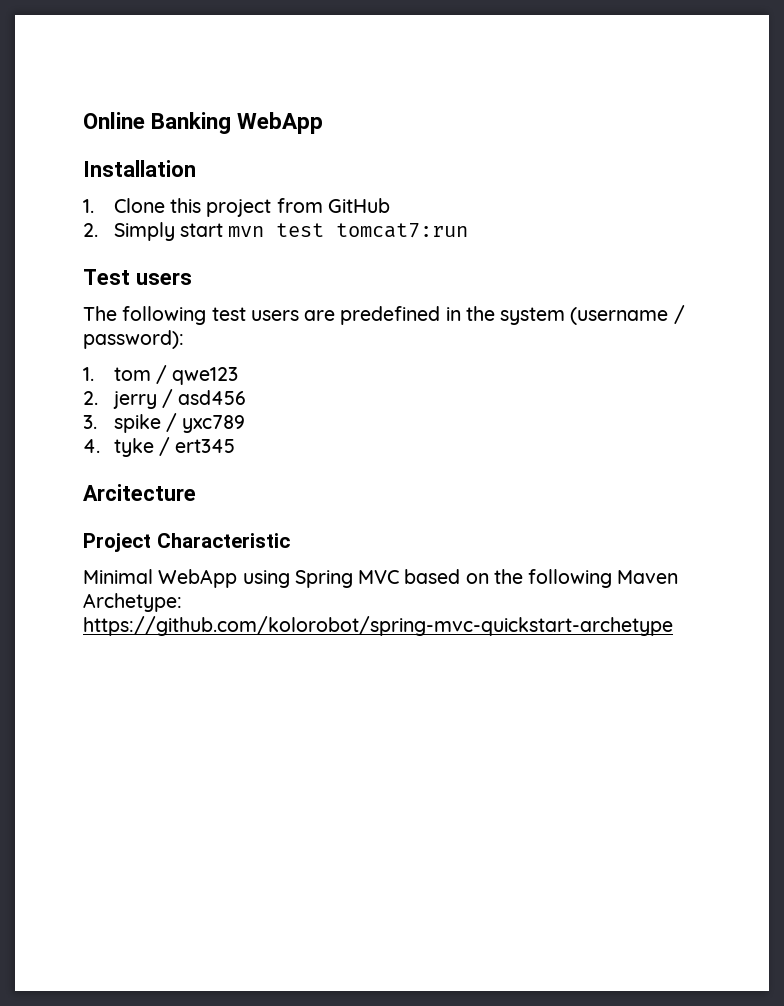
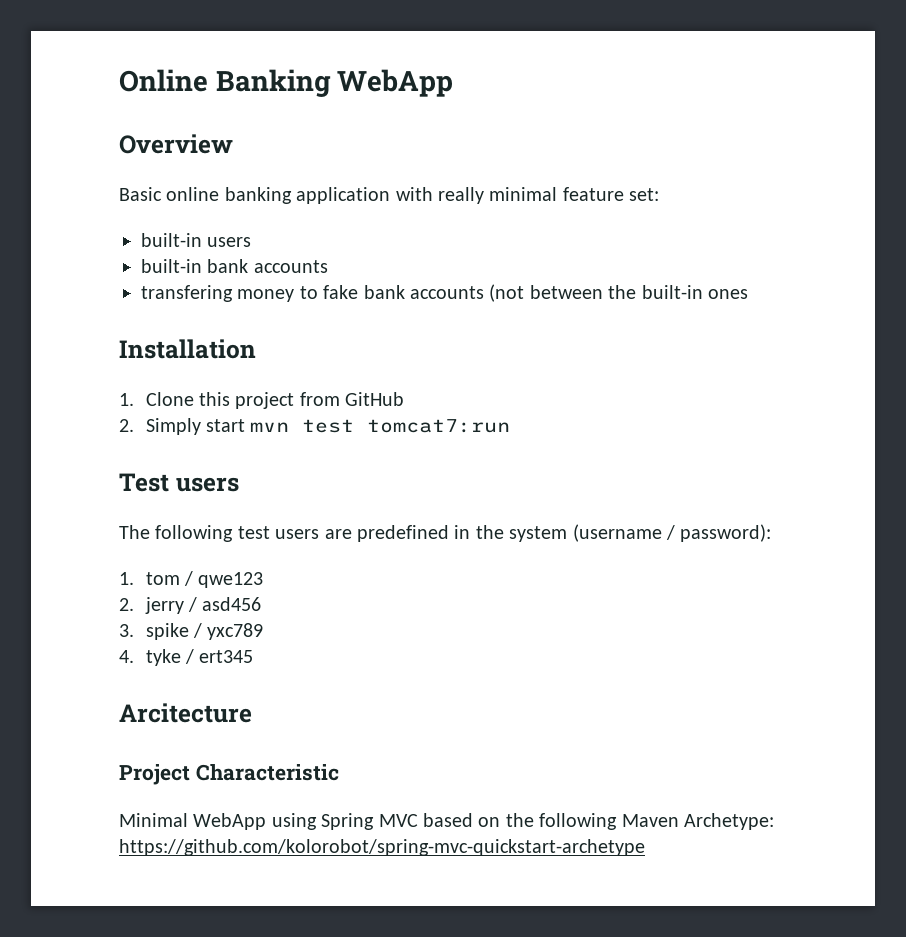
+ Overview
+ Basic online banking application with really minimal feature set:
+ built-in users
+ built-in bank accounts
+ transfering money to fake bank accounts (not between the built-in ones

